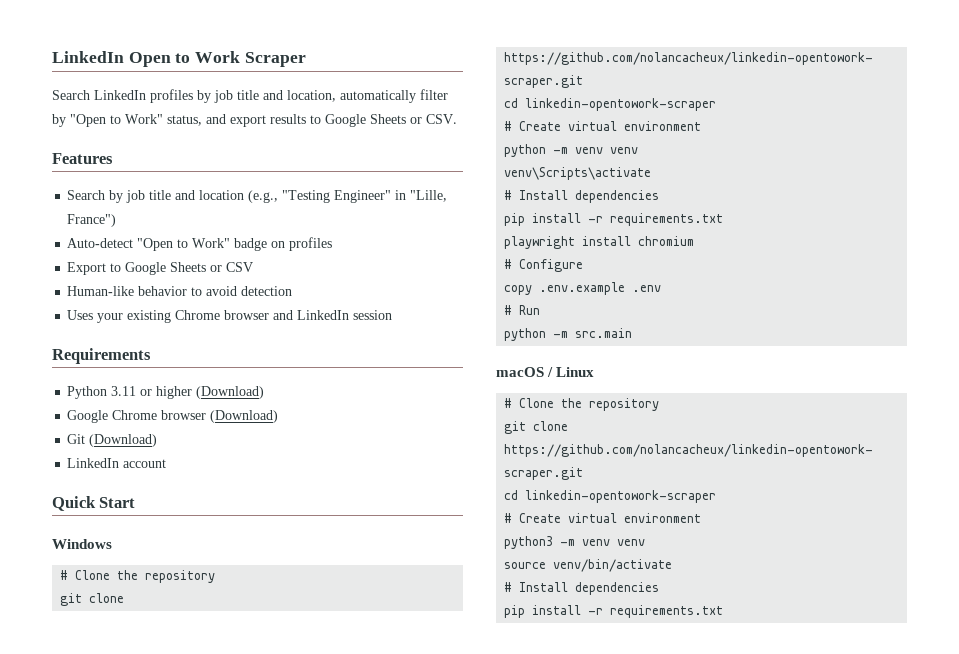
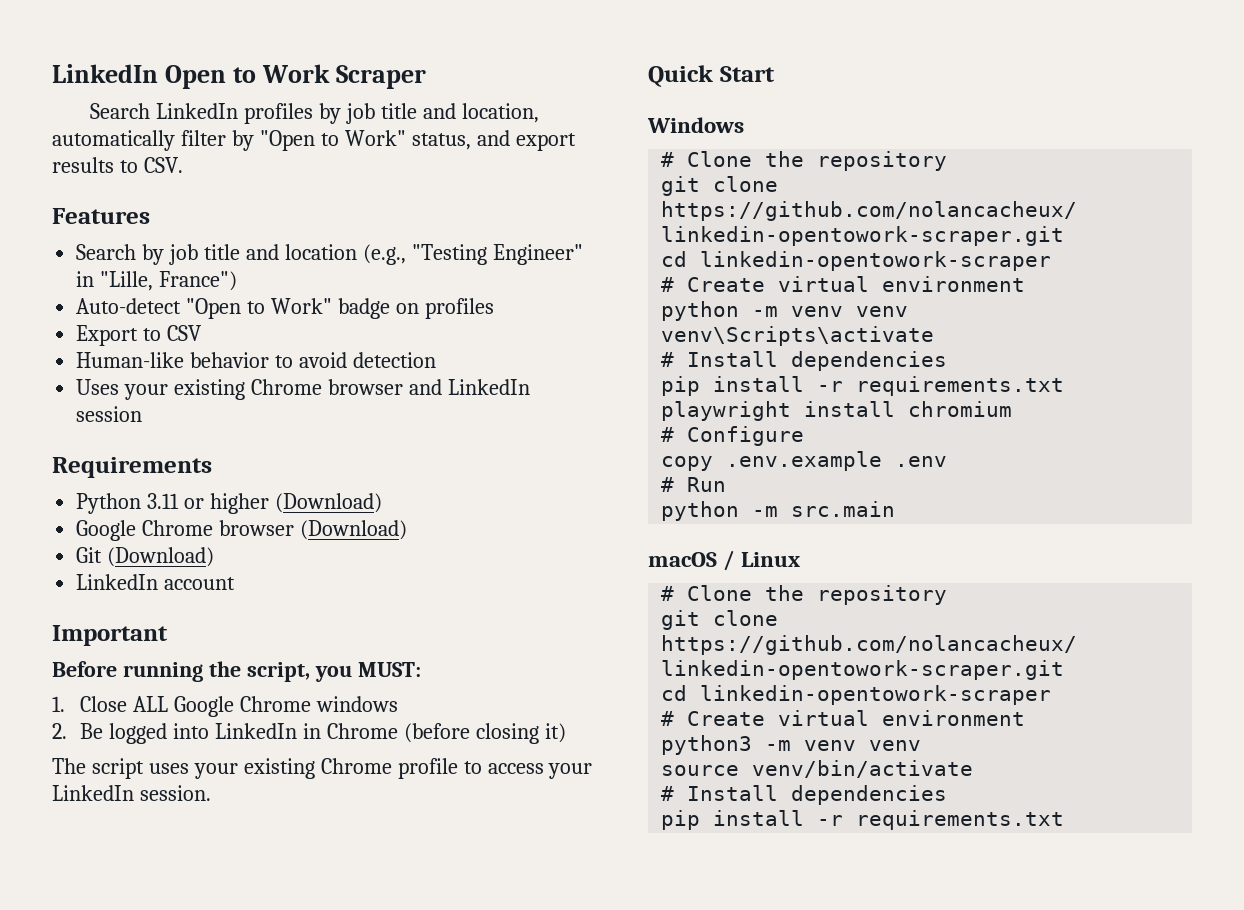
- Search LinkedIn profiles by job title and location, automatically filter by "Open to Work" status, and export results to Google Sheets or CSV.
+ Search LinkedIn profiles by job title and location, automatically filter by "Open to Work" status, and export results to CSV.
- Export to Google Sheets or CSV
+ Export to CSV
+ Important
+ Before running the script, you MUST:
+ 1. Close ALL Google Chrome windows
+ 2. Be logged into LinkedIn in Chrome (before closing it)
+ The script uses your existing Chrome profile to access your LinkedIn session.

